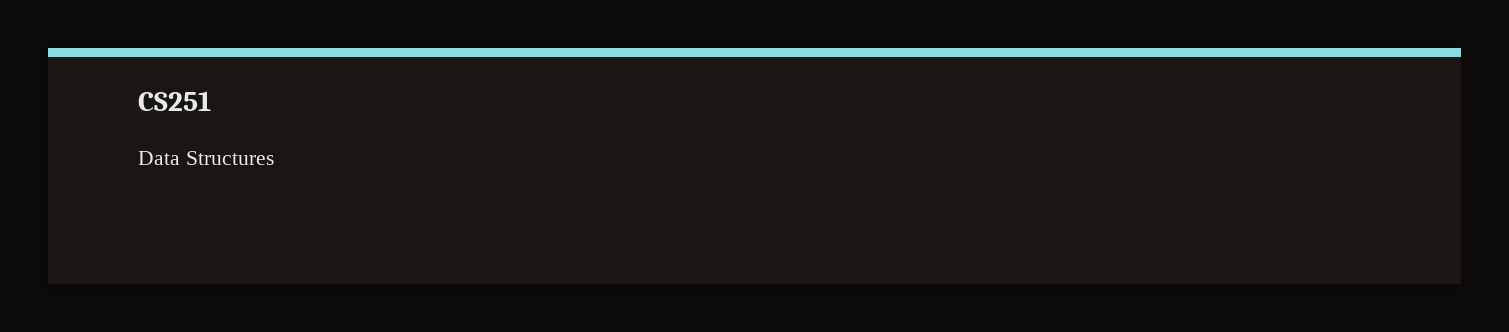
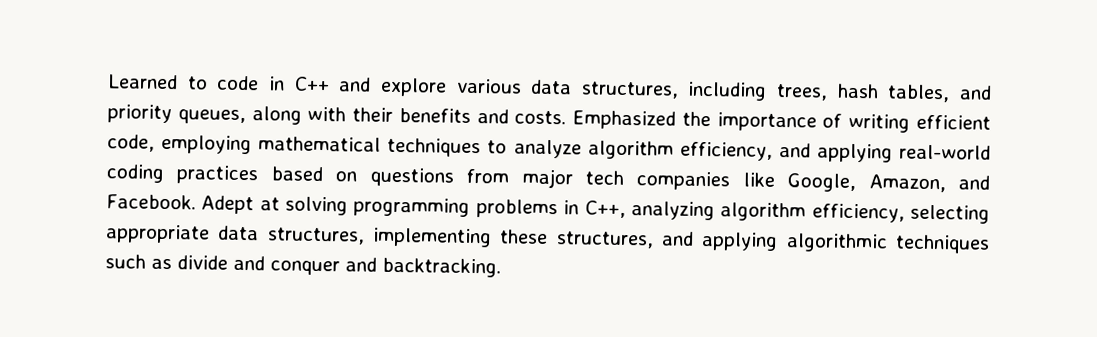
- CS251
- Data Structures
+ Learned to code in C++ and explore various data structures, including trees, hash tables, and priority queues, along with their benefits and costs. Emphasized the importance of writing efficient code, employing mathematical techniques to analyze algorithm efficiency, and applying real-world coding practices based on questions from major tech companies like Google, Amazon, and Facebook. Adept at solving programming problems in C++, analyzing algorithm efficiency, selecting appropriate data structures, implementing these structures, and applying algorithmic techniques such as divide and conquer and backtracking.

